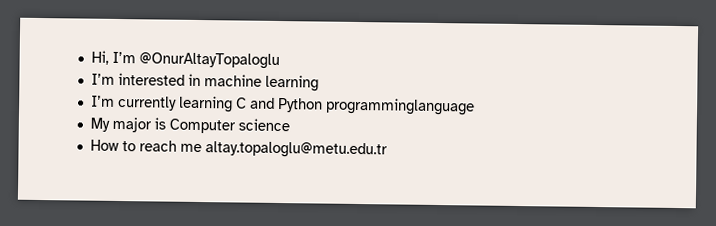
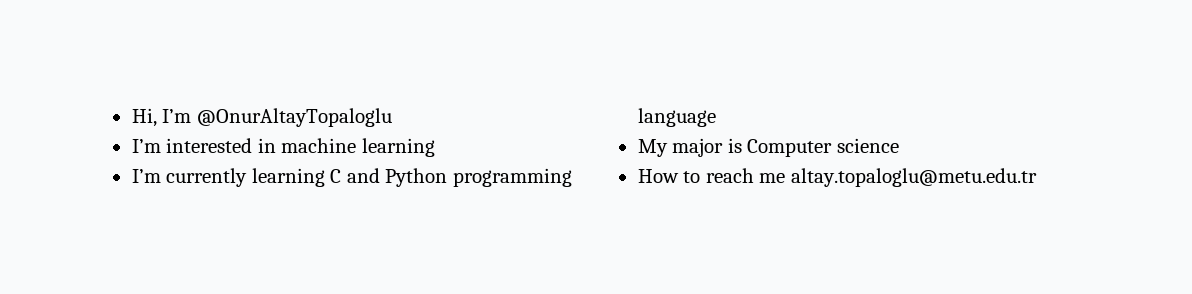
- I’m currently learning C and Python programminglanguage
+ I’m currently learning C and Python programming language

